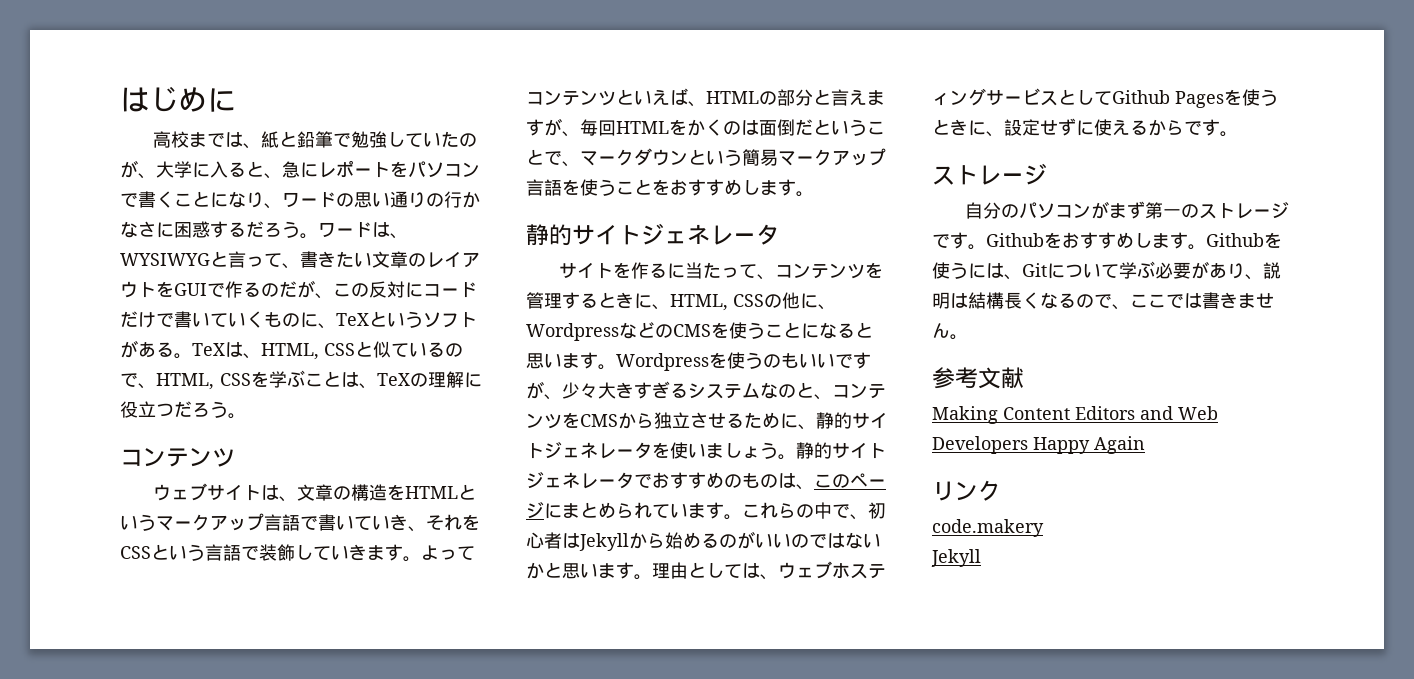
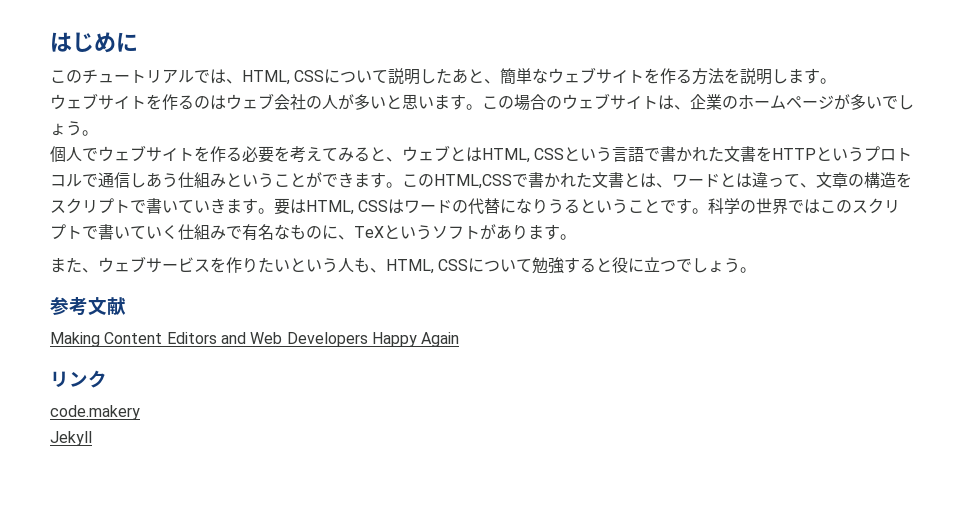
- 高校までは、紙と鉛筆で勉強していたのが、大学に入ると、急にレポートをパソコンで書くことになり、ワードの思い通りの行かなさに困惑するだろう。ワードは、WYSIWYGと言って、書きたい文章のレイアウトをGUIで作るのだが、この反対にコードだけで書いていくものに、TeXというソフトがある。TeXは、HTML, CSSと似ているので、HTML, CSSを学ぶことは、TeXの理解に役立つだろう。
- コンテンツ
- ウェブサイトは、文章の構造をHTMLというマークアップ言語で書いていき、それをCSSという言語で装飾していきます。よってコンテンツといえば、HTMLの部分と言えますが、毎回HTMLをかくのは面倒だということで、マークダウンという簡易マークアップ言語を使うことをおすすめします。
- 静的サイトジェネレータ
- サイトを作るに当たって、コンテンツを管理するときに、HTML, CSSの他に、WordpressなどのCMSを使うことになると思います。Wordpressを使うのもいいですが、少々大きすぎるシステムなのと、コンテンツをCMSから独立させるために、静的サイトジェネレータを使いましょう。静的サイトジェネレータでおすすめのものは、このページにまとめられています。これらの中で、初心者はJekyllから始めるのがいいのではないかと思います。理由としては、ウェブホスティングサービスとしてGithub Pagesを使うときに、設定せずに使えるからです。
- ストレージ
- 自分のパソコンがまず第一のストレージです。Githubをおすすめします。Githubを使うには、Gitについて学ぶ必要があり、説明は結構長くなるので、ここでは書きません。
+ このチュートリアルでは、HTML, CSSについて説明したあと、簡単なウェブサイトを作る方法を説明します。
+ ウェブサイトを作るのはウェブ会社の人が多いと思います。この場合のウェブサイトは、企業のホームページが多いでしょう。
+ 個人でウェブサイトを作る必要を考えてみると、ウェブとはHTML, CSSという言語で書かれた文書をHTTPというプロトコルで通信しあう仕組みということができます。このHTML,CSSで書かれた文書とは、ワードとは違って、文章の構造をスクリプトで書いていきます。要はHTML, CSSはワードの代替になりうるということです。科学の世界ではこのスクリプトで書いていく仕組みで有名なものに、TeXというソフトがあります。
+ また、ウェブサービスを作りたいという人も、HTML, CSSについて勉強すると役に立つでしょう。

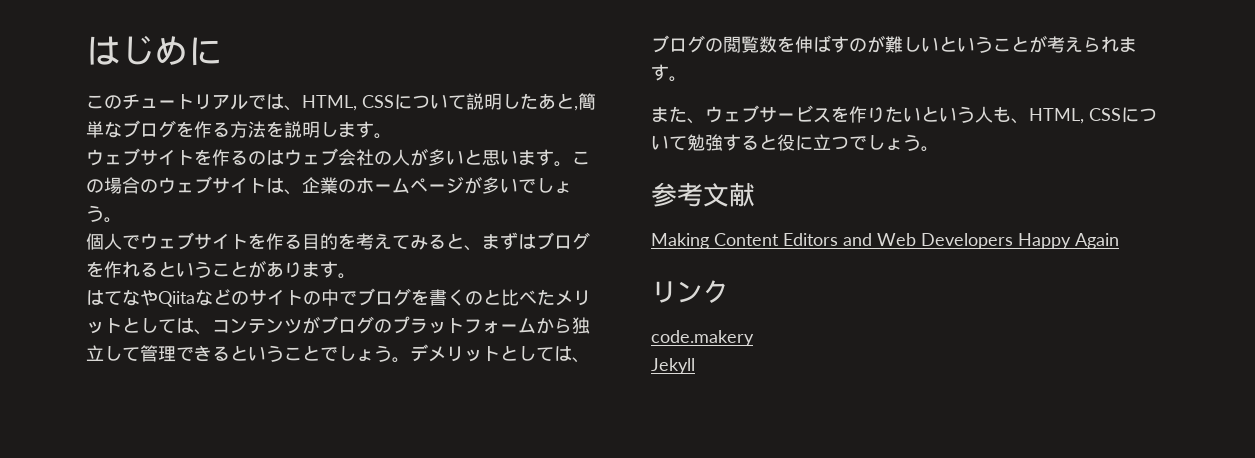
- このチュートリアルでは、HTML, CSSについて説明したあと、簡単なウェブサイトを作る方法を説明します。
+ このチュートリアルでは、HTML, CSSについて説明したあと,簡単なブログを作る方法を説明します。
- 個人でウェブサイトを作る必要を考えてみると、ウェブとはHTML, CSSという言語で書かれた文書をHTTPというプロトコルで通信しあう仕組みということができます。このHTML,CSSで書かれた文書とは、ワードとは違って、文章の構造をスクリプトで書いていきます。要はHTML, CSSはワードの代替になりうるということです。科学の世界ではこのスクリプトで書いていく仕組みで有名なものに、TeXというソフトがあります。
+ 個人でウェブサイトを作る目的を考えてみると、まずはブログを作れるということがあります。
+ はてなやQiitaなどのサイトの中でブログを書くのと比べたメリットとしては、コンテンツがブログのプラットフォームから独立して管理できるということでしょう。デメリットとしては、ブログの閲覧数を伸ばすのが難しいということが考えられます。

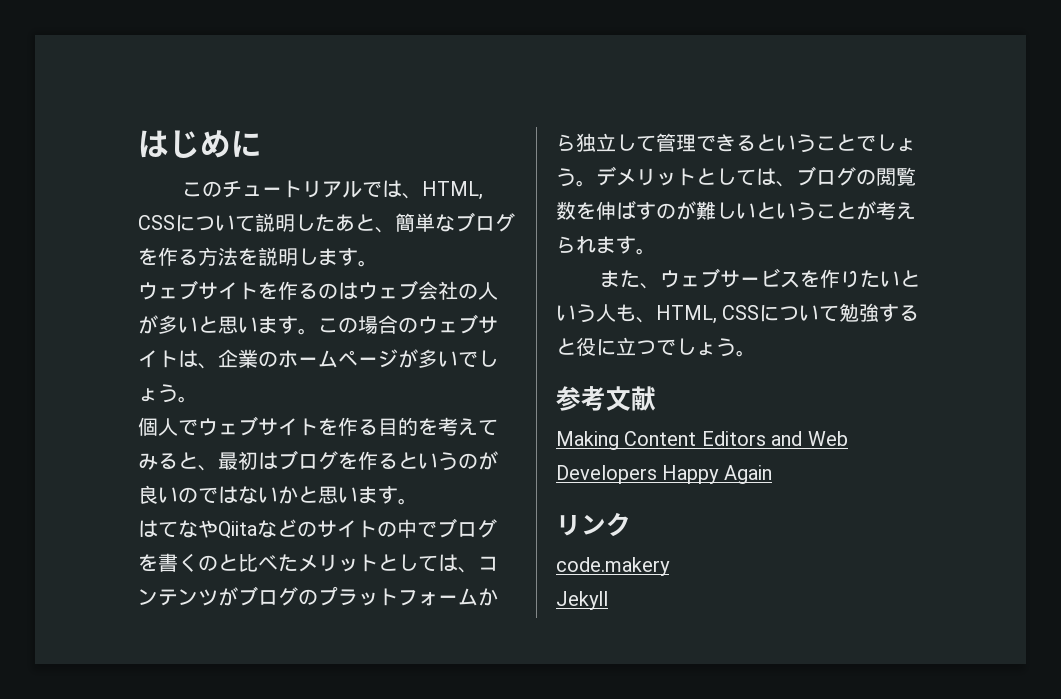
- このチュートリアルでは、HTML, CSSについて説明したあと,簡単なブログを作る方法を説明します。
+ このチュートリアルでは、HTML, CSSについて説明したあと、簡単なブログを作る方法を説明します。
- 個人でウェブサイトを作る目的を考えてみると、まずはブログを作れるということがあります。
+ 個人でウェブサイトを作る目的を考えてみると、最初はブログを作るというのが良いのではないかと思います。

